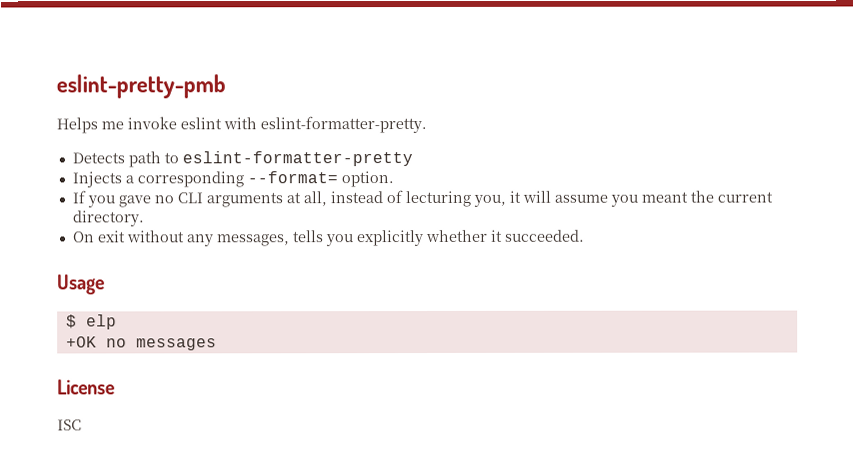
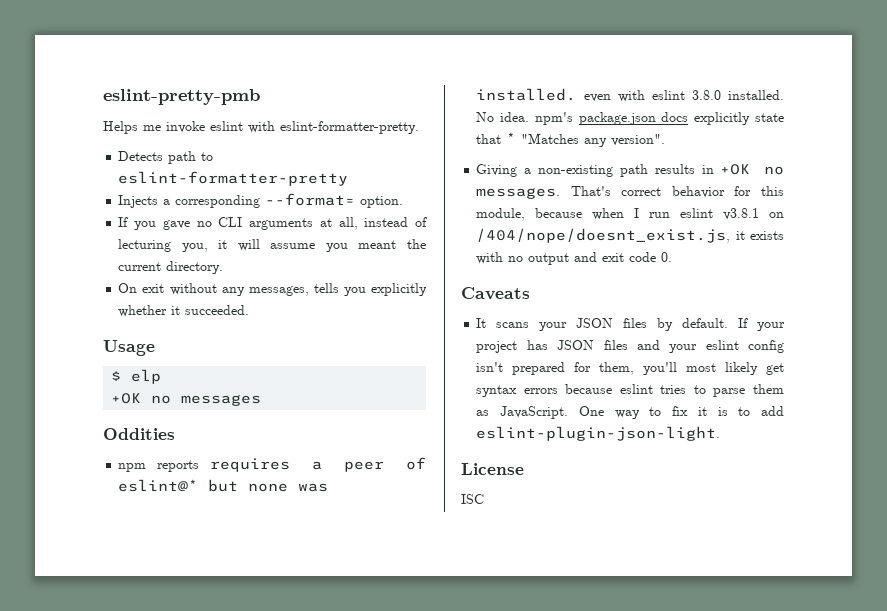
+ Oddities
+ npm reports requires a peer of eslint@* but none was installed. even with eslint 3.8.0 installed. No idea. npm's package.json docs explicitly state that * "Matches any version".
+ Giving a non-existing path results in +OK no messages. That's correct behavior for this module, because when I run eslint v3.8.1 on /404/nope/doesnt_exist.js, it exists with no output and exit code 0.
+ Caveats
+ It scans your JSON files by default. If your project has JSON files and your eslint config isn't prepared for them, you'll most likely get syntax errors because eslint tries to parse them as JavaScript. One way to fix it is to add eslint-plugin-json-light.

